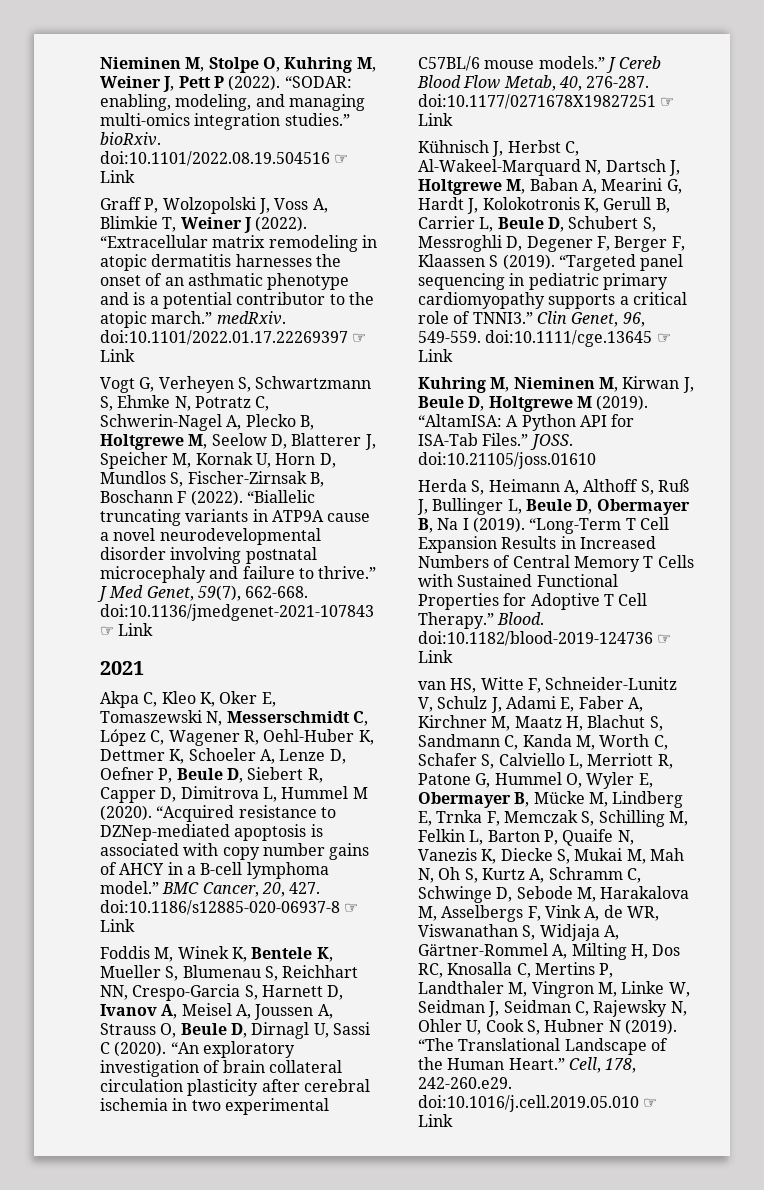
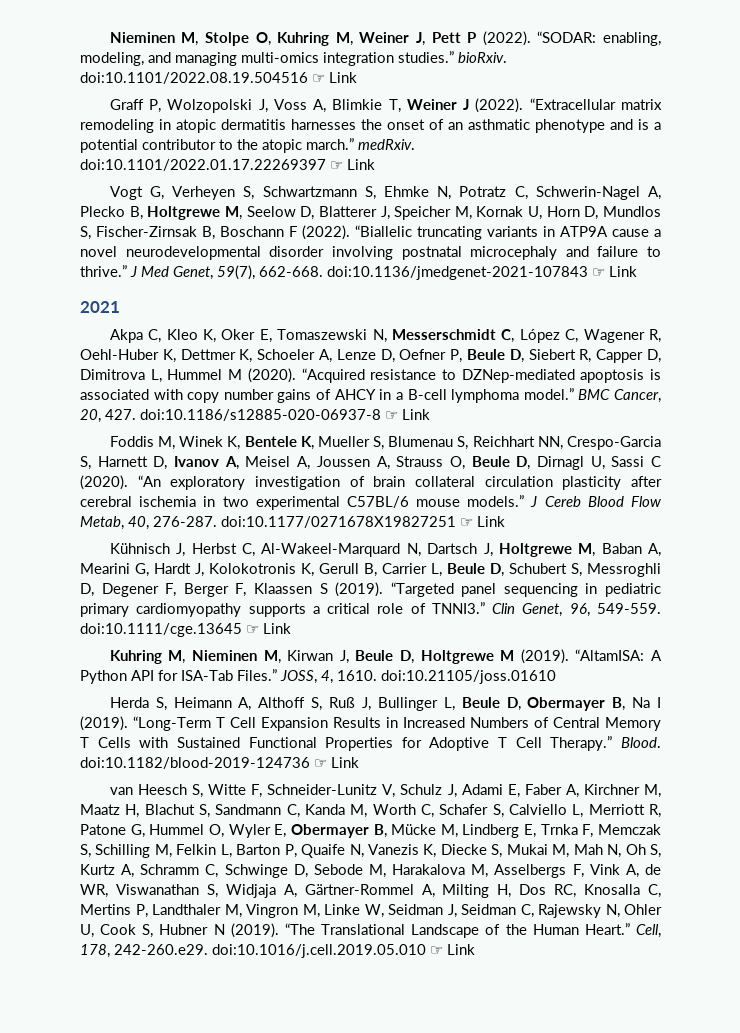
- JOSS. doi:10.21105/joss.01610
+ JOSS, 4, 1610. doi:10.21105/joss.01610
- van HS, Witte F, Schneider-Lunitz V, Schulz J, Adami E, Faber A, Kirchner M, Maatz H, Blachut S, Sandmann C, Kanda M, Worth C, Schafer S, Calviello L, Merriott R, Patone G, Hummel O, Wyler E, Obermayer B, Mücke M, Lindberg E, Trnka F, Memczak S, Schilling M, Felkin L, Barton P, Quaife N, Vanezis K, Diecke S, Mukai M, Mah N, Oh S, Kurtz A, Schramm C, Schwinge D, Sebode M, Harakalova M, Asselbergs F, Vink A, de WR, Viswanathan S, Widjaja A, Gärtner-Rommel A, Milting H, Dos RC, Knosalla C, Mertins P, Landthaler M, Vingron M, Linke W, Seidman J, Seidman C, Rajewsky N, Ohler U, Cook S, Hubner N (2019).
+ van Heesch S, Witte F, Schneider-Lunitz V, Schulz J, Adami E, Faber A, Kirchner M, Maatz H, Blachut S, Sandmann C, Kanda M, Worth C, Schafer S, Calviello L, Merriott R, Patone G, Hummel O, Wyler E, Obermayer B, Mücke M, Lindberg E, Trnka F, Memczak S, Schilling M, Felkin L, Barton P, Quaife N, Vanezis K, Diecke S, Mukai M, Mah N, Oh S, Kurtz A, Schramm C, Schwinge D, Sebode M, Harakalova M, Asselbergs F, Vink A, de WR, Viswanathan S, Widjaja A, Gärtner-Rommel A, Milting H, Dos RC, Knosalla C, Mertins P, Landthaler M, Vingron M, Linke W, Seidman J, Seidman C, Rajewsky N, Ohler U, Cook S, Hubner N (2019).

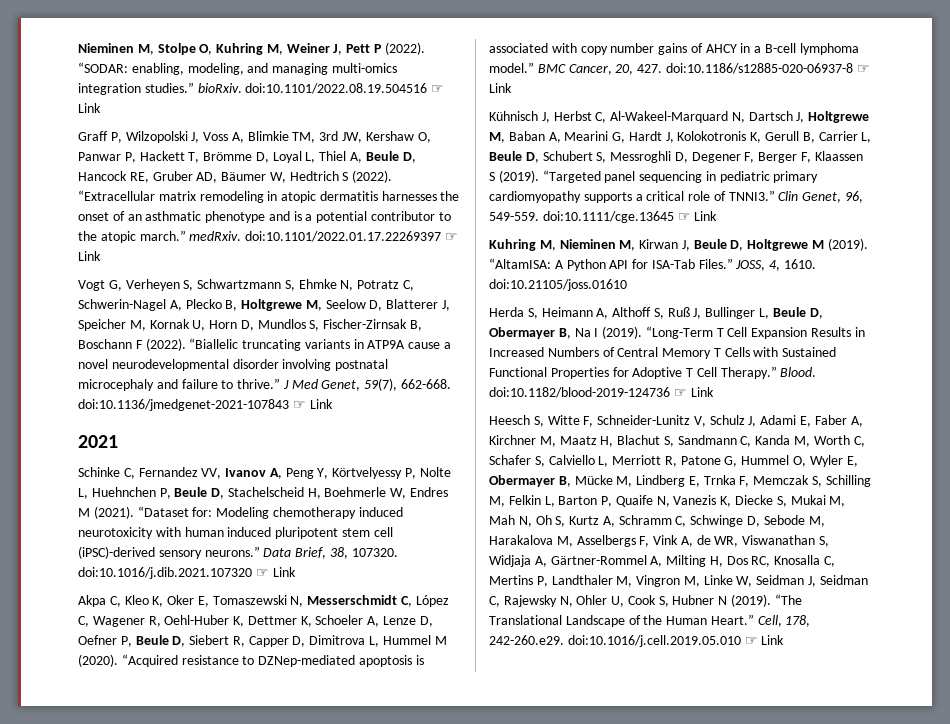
- Graff P, Wolzopolski J, Voss A, Blimkie T, Weiner J (2022).
+ Graff P, Wilzopolski J, Voss A, Blimkie TM, 3rd JW, Kershaw O, Panwar P, Hackett T, Brömme D, Loyal L, Thiel A, Beule D, Hancock RE, Gruber AD, Bäumer W, Hedtrich S (2022).
+ Schinke C, Fernandez VV, Ivanov A, Peng Y, Körtvelyessy P, Nolte L, Huehnchen P, Beule D, Stachelscheid H, Boehmerle W, Endres M (2021). “Dataset for: Modeling chemotherapy induced neurotoxicity with human induced pluripotent stem cell (iPSC)-derived sensory neurons.” Data Brief, 38, 107320. doi:10.1016/j.dib.2021.107320 ☞ Link
- Foddis M, Winek K, Bentele K, Mueller S, Blumenau S, Reichhart NN, Crespo-Garcia S, Harnett D, Ivanov A, Meisel A, Joussen A, Strauss O, Beule D, Dirnagl U, Sassi C (2020). “An exploratory investigation of brain collateral circulation plasticity after cerebral ischemia in two experimental C57BL/6 mouse models.” J Cereb Blood Flow Metab, 40, 276-287. doi:10.1177/0271678X19827251 ☞ Link
- van Heesch S, Witte F, Schneider-Lunitz V, Schulz J, Adami E, Faber A, Kirchner M, Maatz H, Blachut S, Sandmann C, Kanda M, Worth C, Schafer S, Calviello L, Merriott R, Patone G, Hummel O, Wyler E, Obermayer B, Mücke M, Lindberg E, Trnka F, Memczak S, Schilling M, Felkin L, Barton P, Quaife N, Vanezis K, Diecke S, Mukai M, Mah N, Oh S, Kurtz A, Schramm C, Schwinge D, Sebode M, Harakalova M, Asselbergs F, Vink A, de WR, Viswanathan S, Widjaja A, Gärtner-Rommel A, Milting H, Dos RC, Knosalla C, Mertins P, Landthaler M, Vingron M, Linke W, Seidman J, Seidman C, Rajewsky N, Ohler U, Cook S, Hubner N (2019).
+ Heesch S, Witte F, Schneider-Lunitz V, Schulz J, Adami E, Faber A, Kirchner M, Maatz H, Blachut S, Sandmann C, Kanda M, Worth C, Schafer S, Calviello L, Merriott R, Patone G, Hummel O, Wyler E, Obermayer B, Mücke M, Lindberg E, Trnka F, Memczak S, Schilling M, Felkin L, Barton P, Quaife N, Vanezis K, Diecke S, Mukai M, Mah N, Oh S, Kurtz A, Schramm C, Schwinge D, Sebode M, Harakalova M, Asselbergs F, Vink A, de WR, Viswanathan S, Widjaja A, Gärtner-Rommel A, Milting H, Dos RC, Knosalla C, Mertins P, Landthaler M, Vingron M, Linke W, Seidman J, Seidman C, Rajewsky N, Ohler U, Cook S, Hubner N (2019).

